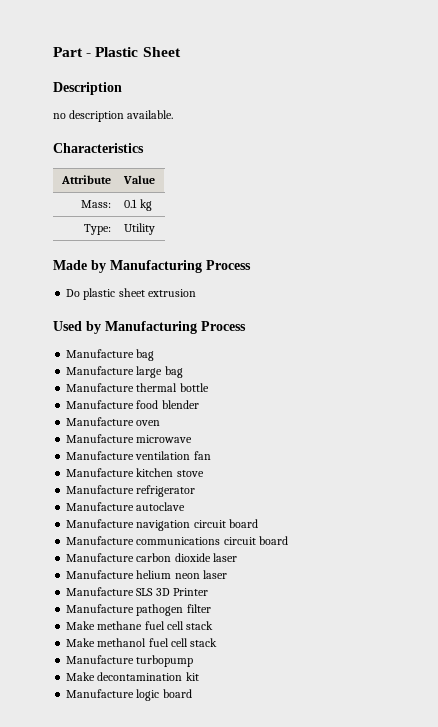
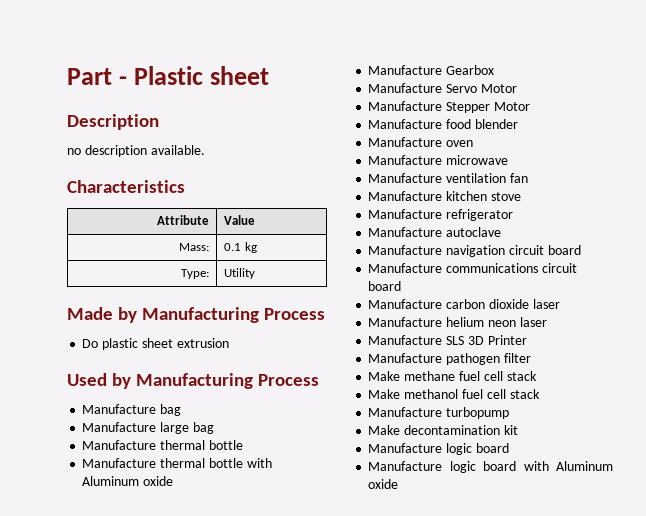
- Part - Plastic Sheet
+ Part - Plastic sheet
+ Manufacture thermal bottle with Aluminum oxide
+ Manufacture Gearbox
+ Manufacture Servo Motor
+ Manufacture Stepper Motor
+ Manufacture logic board with Aluminum oxide

